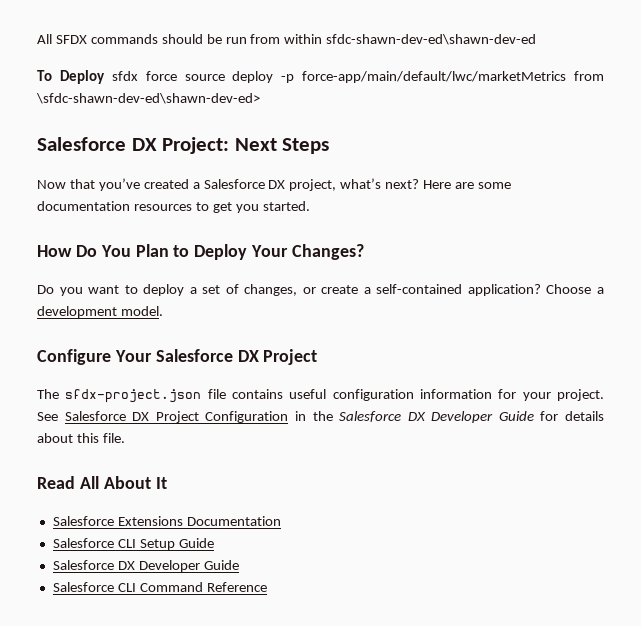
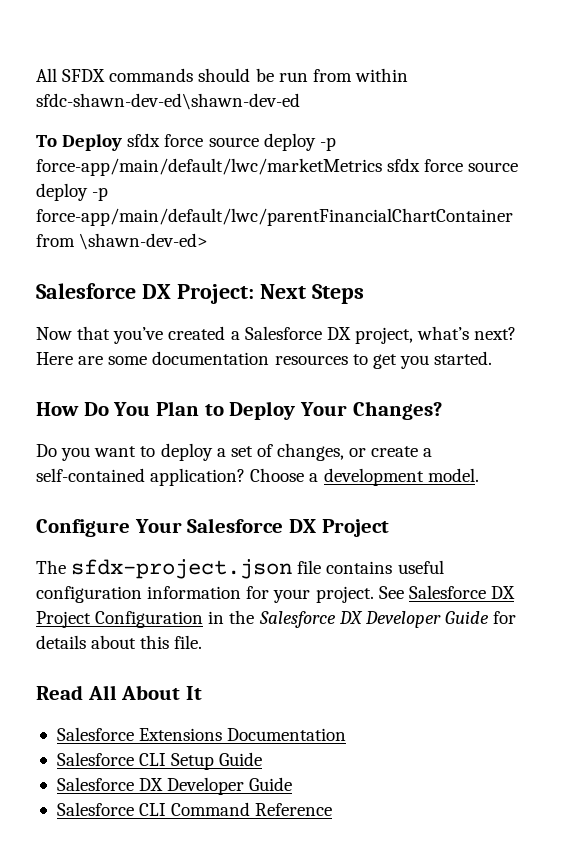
- To Deploy sfdx force source deploy -p force-app/main/default/lwc/marketMetrics from \sfdc-shawn-dev-ed\shawn-dev-ed>
+ To Deploy sfdx force source deploy -p force-app/main/default/lwc/marketMetrics sfdx force source deploy -p force-app/main/default/lwc/parentFinancialChartContainer from \shawn-dev-ed>

